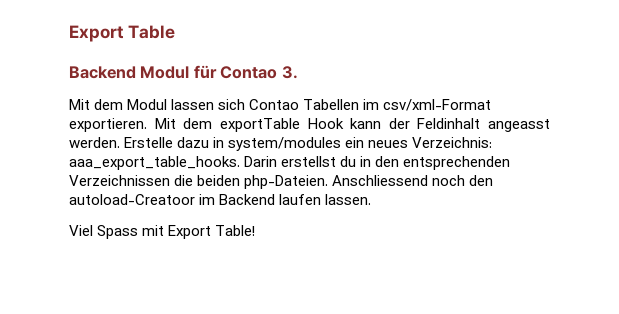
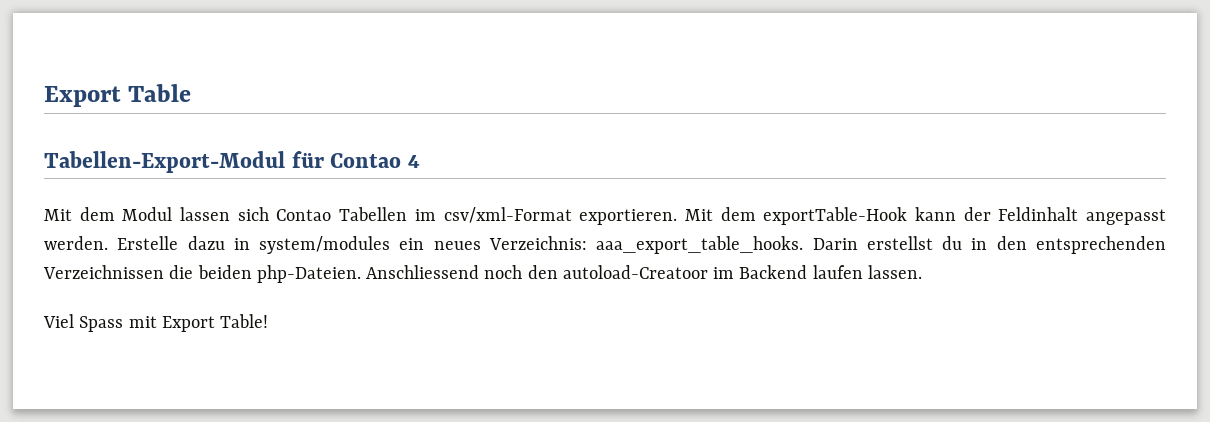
- Backend Modul für Contao 3.
+ Tabellen-Export-Modul für Contao 4
- Mit dem exportTable Hook kann der Feldinhalt angeasst werden.
+ Mit dem exportTable-Hook kann der Feldinhalt angepasst werden.

